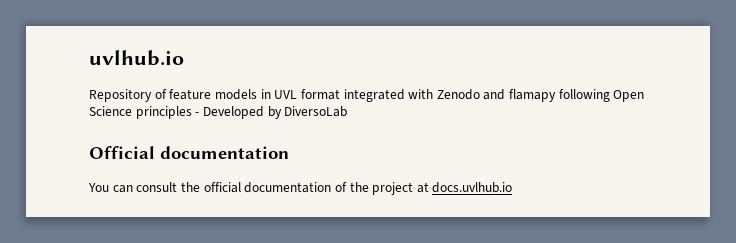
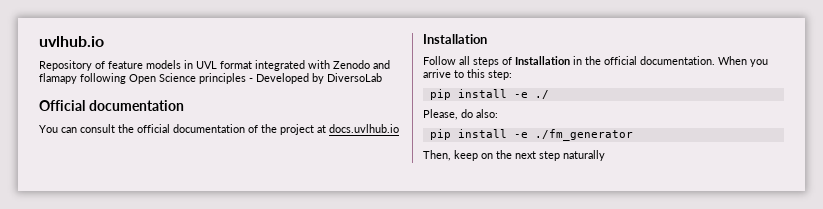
  You can consult the official documentation of the project at docs.uvlhub.io
+ Installation
+ Follow all steps of Installation in the official documentation. When you arrive to this step:
+ pip install -e ./
+ Please, do also:
+ pip install -e ./fm_generator
+ Then, keep on the next step naturally

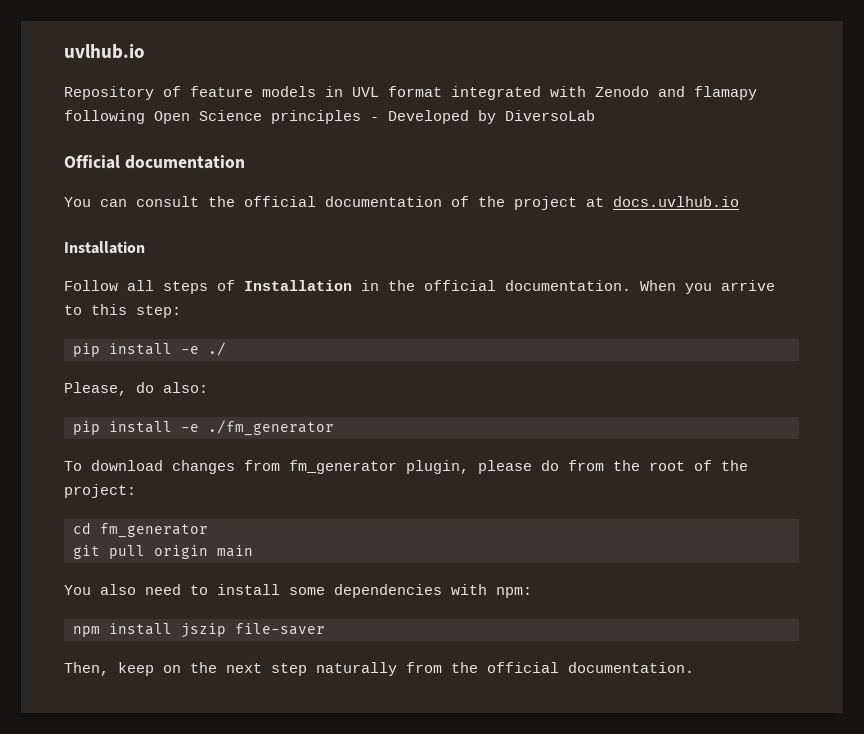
+ To download changes from fm_generator plugin, please do from the root of the project:
+ cd fm_generator
+ git pull origin main
+ You also need to install some dependencies with npm:
+ npm install jszip file-saver
- Then, keep on the next step naturally
+ Then, keep on the next step naturally from the official documentation.

